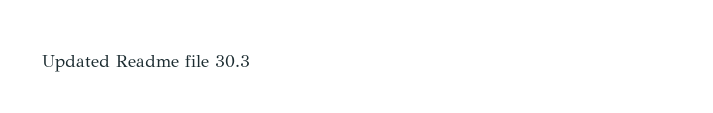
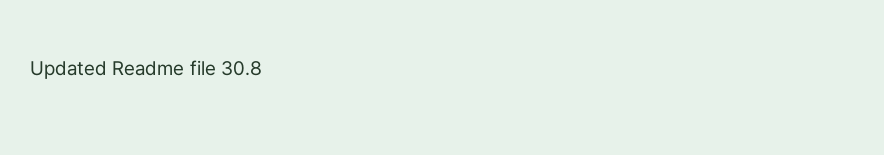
- Updated Readme file 30.3
+ Updated Readme file 30.8

